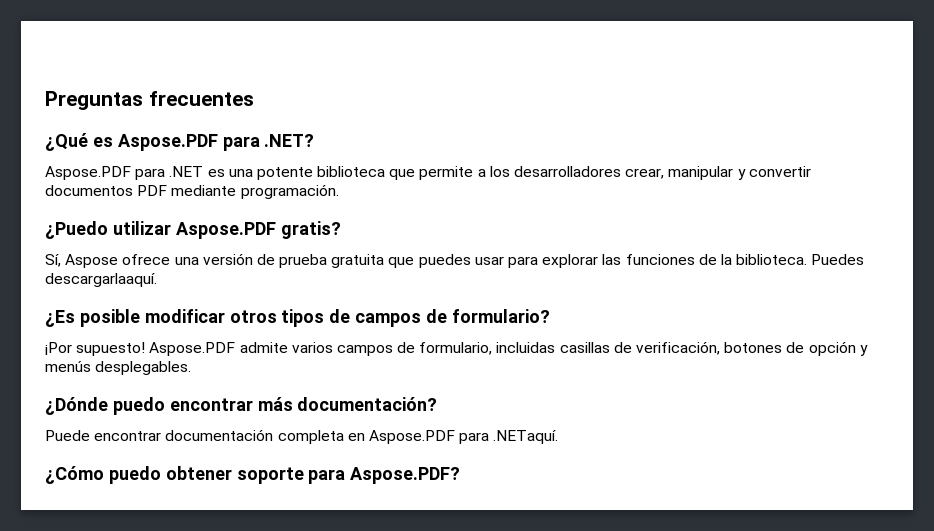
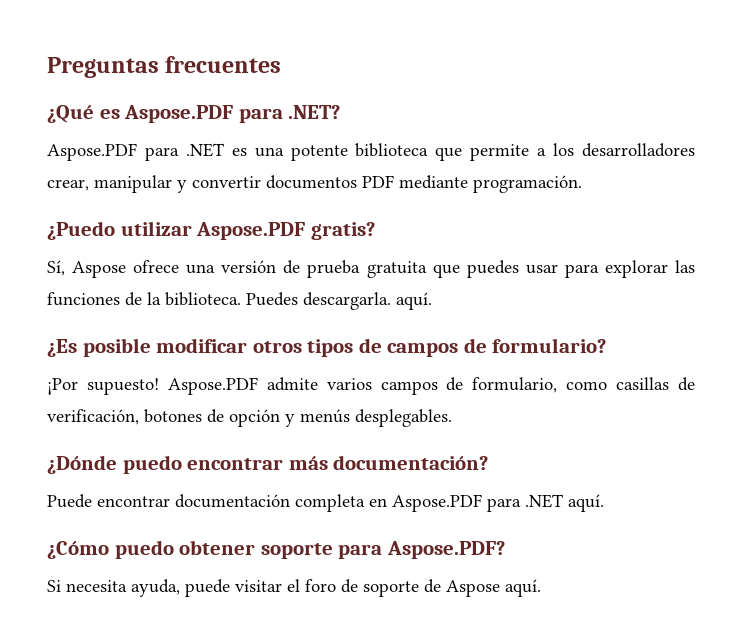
- Puedes descargarlaaquí.
+ Puedes descargarla. aquí.
- Aspose.PDF admite varios campos de formulario, incluidas casillas de verificación, botones de opción y menús desplegables.
+ Aspose.PDF admite varios campos de formulario, como casillas de verificación, botones de opción y menús desplegables.
- Puede encontrar documentación completa en Aspose.PDF para .NETaquí.
+ Puede encontrar documentación completa en Aspose.PDF para .NET aquí.
+ Si necesita ayuda, puede visitar el foro de soporte de Aspose aquí.

